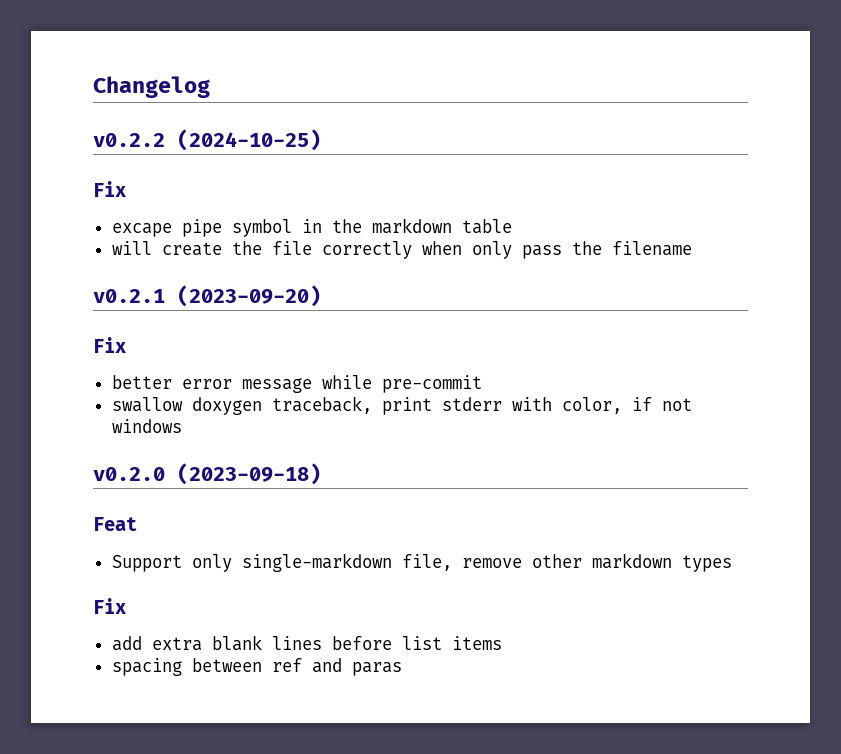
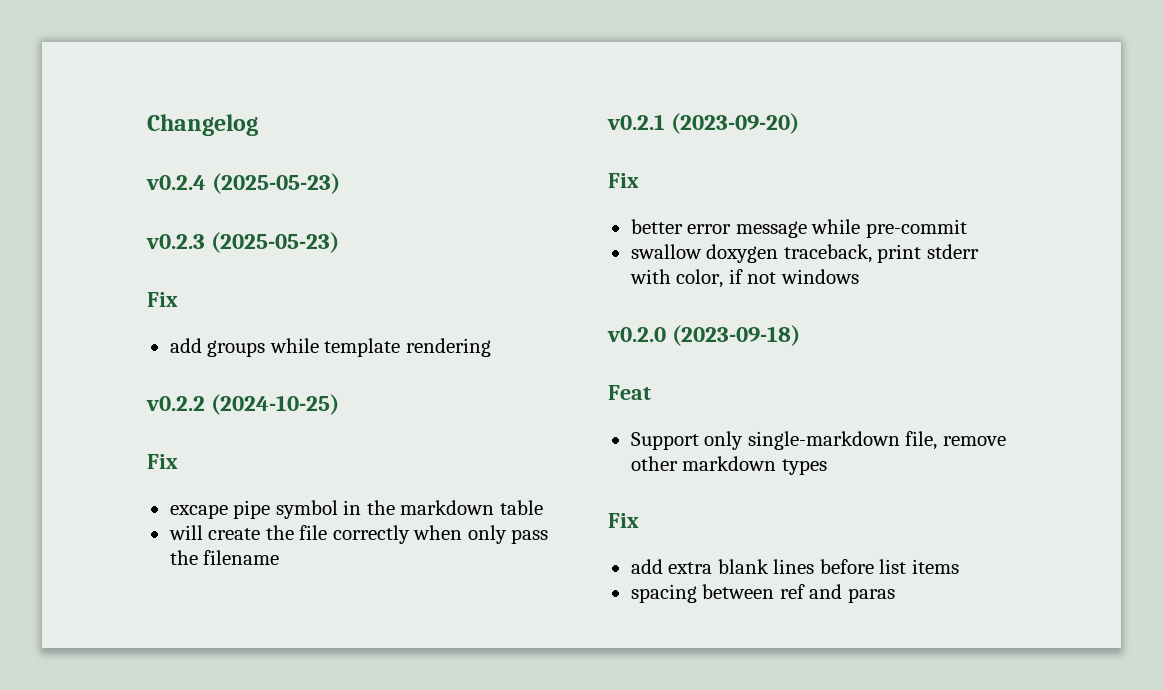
+ v0.2.4 (2025-05-23)
+ v0.2.3 (2025-05-23)
+ Fix
+ add groups while template rendering

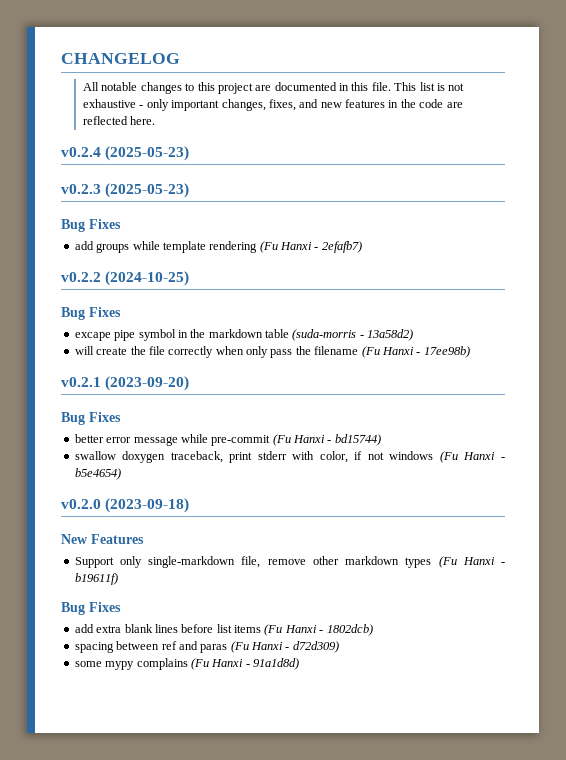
- Changelog
+ CHANGELOG
+ All notable changes to this project are documented in this file. This list is not exhaustive - only important changes, fixes, and new features in the code are reflected here.
  v0.2.3 (2025-05-23)
- Fix
+ Bug Fixes
- add groups while template rendering
+ add groups while template rendering (Fu Hanxi - 2efafb7)
  v0.2.2 (2024-10-25)
- Fix
+ Bug Fixes
- excape pipe symbol in the markdown table
+ excape pipe symbol in the markdown table (suda-morris - 13a58d2)
- will create the file correctly when only pass the filename
+ will create the file correctly when only pass the filename (Fu Hanxi - 17ee98b)
  v0.2.1 (2023-09-20)
- Fix
+ Bug Fixes
- better error message while pre-commit
+ better error message while pre-commit (Fu Hanxi - bd15744)
- swallow doxygen traceback, print stderr with color, if not windows
+ swallow doxygen traceback, print stderr with color, if not windows (Fu Hanxi - b5e4654)
- Feat
+ New Features
- Support only single-markdown file, remove other markdown types
- Fix
+ Support only single-markdown file, remove other markdown types (Fu Hanxi - b19611f)
+ Bug Fixes
- add extra blank lines before list items
+ add extra blank lines before list items (Fu Hanxi - 1802dcb)
- spacing between ref and paras
+ spacing between ref and paras (Fu Hanxi - d72d309)
+ some mypy complains (Fu Hanxi - 91a1d8d)

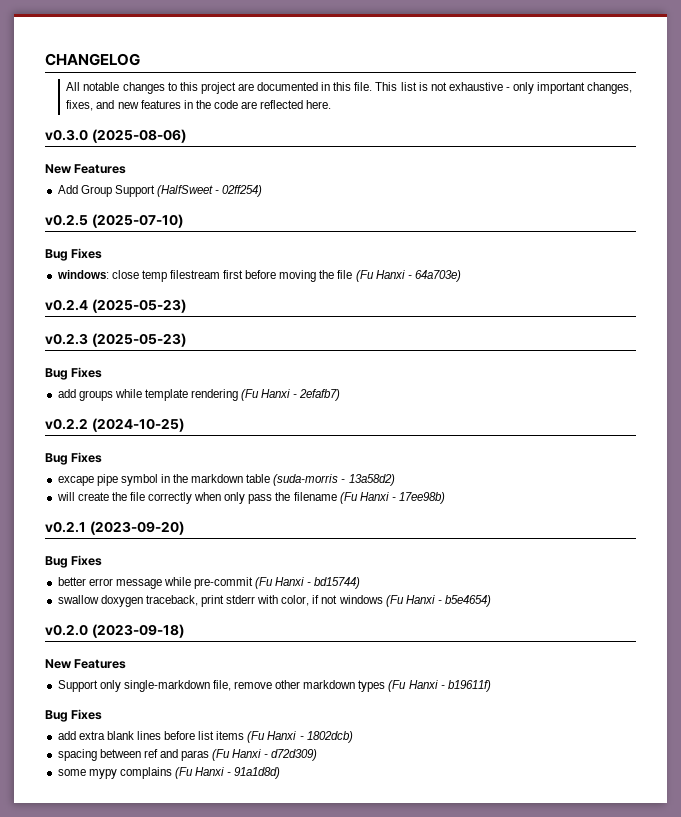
+ v0.3.0 (2025-08-06)
+ New Features
+ Add Group Support (HalfSweet - 02ff254)
+ v0.2.5 (2025-07-10)
+ Bug Fixes
+ windows: close temp filestream first before moving the file (Fu Hanxi - 64a703e)

